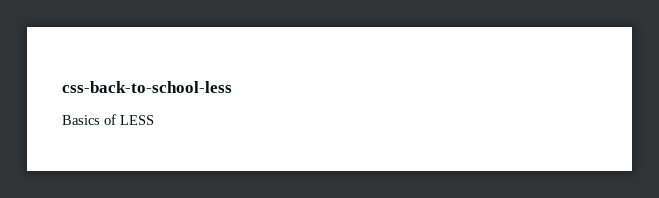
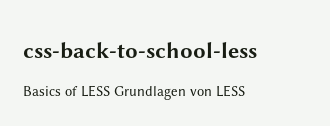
- Basics of LESS
+ Basics of LESS Grundlagen von LESS

